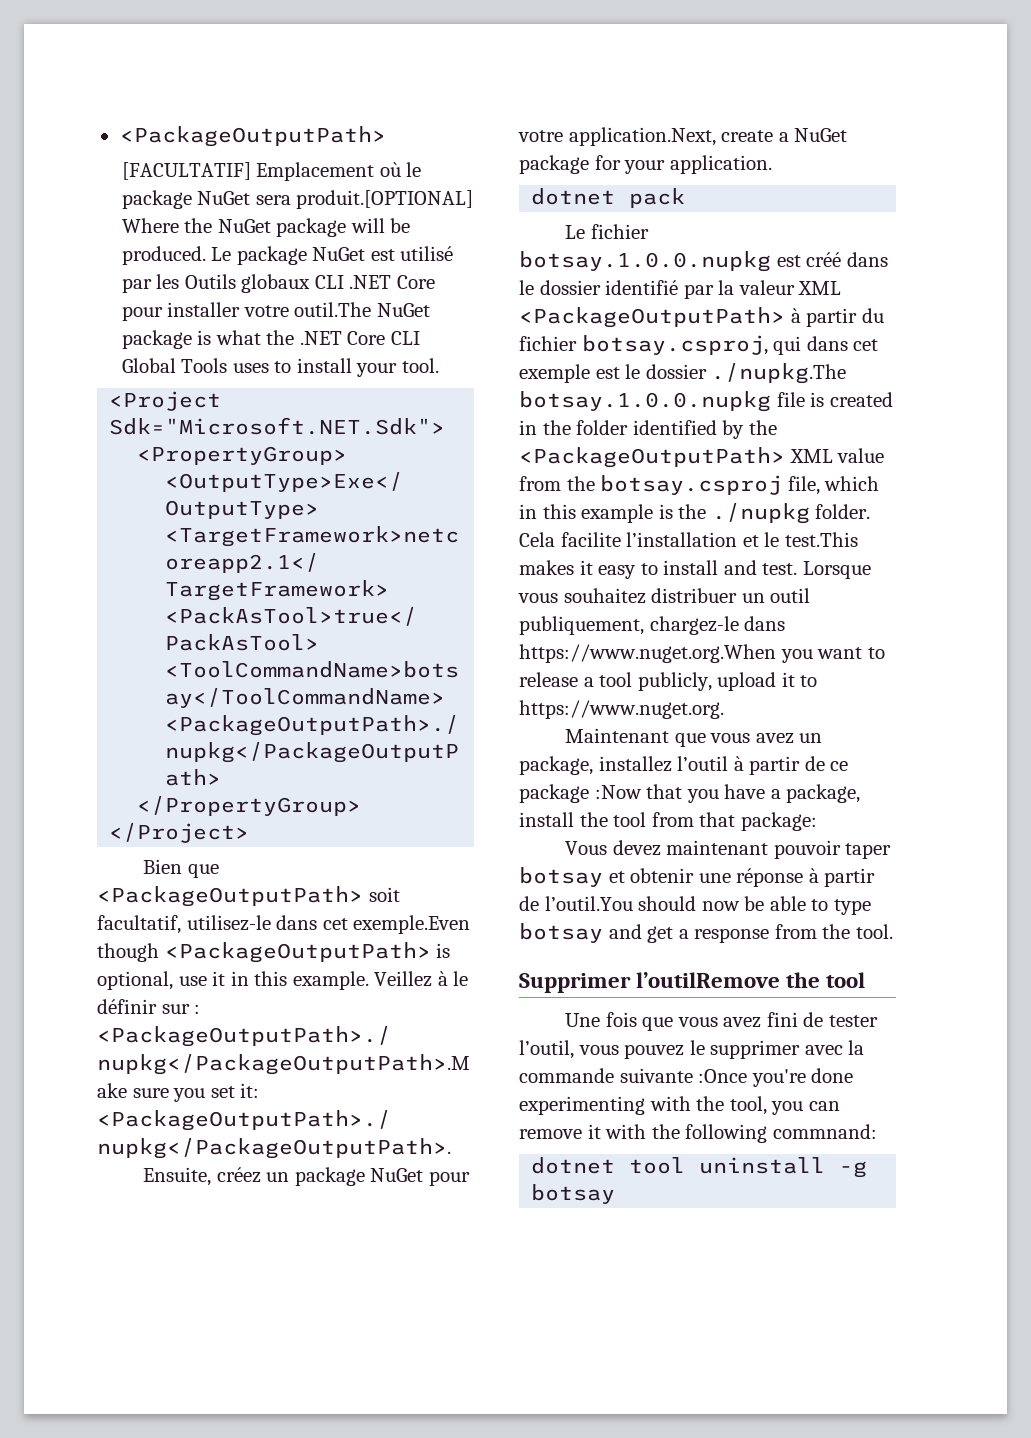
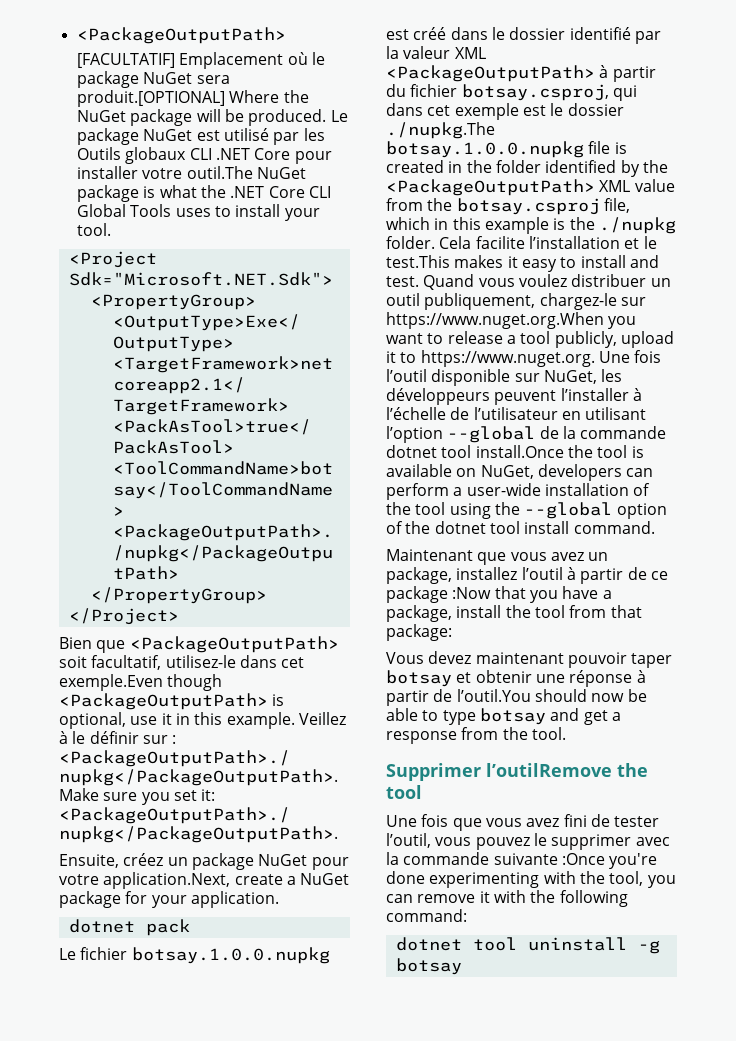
- Lorsque vous souhaitez distribuer un outil publiquement, chargez-le dans https://www.nuget.org.When you want to release a tool publicly, upload it to https://www.nuget.org.
+ Quand vous voulez distribuer un outil publiquement, chargez-le sur https://www.nuget.org.When you want to release a tool publicly, upload it to https://www.nuget.org. Une fois l’outil disponible sur NuGet, les développeurs peuvent l’installer à l’échelle de l’utilisateur en utilisant l’option --global de la commande dotnet tool install.Once the tool is available on NuGet, developers can perform a user-wide installation of the tool using the --global option of the dotnet tool install command.
- Une fois que vous avez fini de tester l’outil, vous pouvez le supprimer avec la commande suivante :Once you're done experimenting with the tool, you can remove it with the following commnand:
+ Une fois que vous avez fini de tester l’outil, vous pouvez le supprimer avec la commande suivante :Once you're done experimenting with the tool, you can remove it with the following command:

